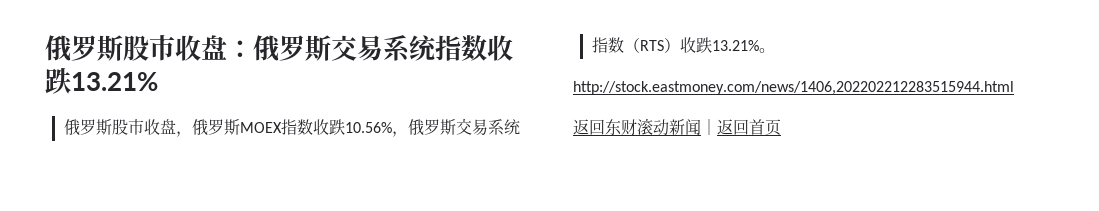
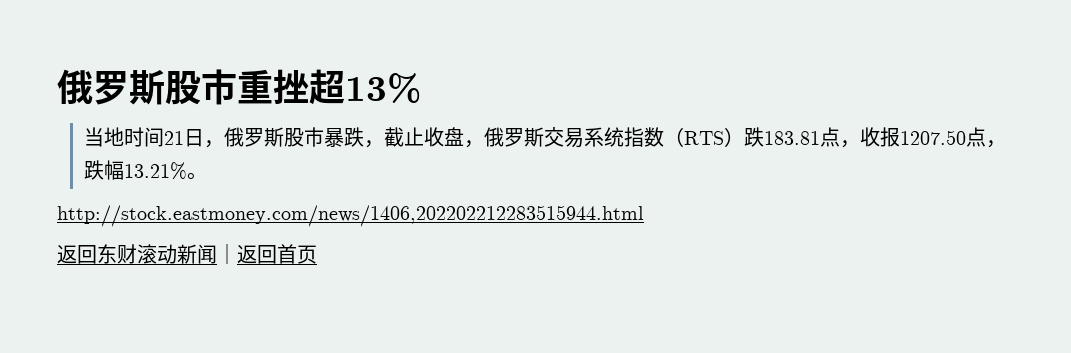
- 俄罗斯股市收盘：俄罗斯交易系统指数收跌13.21%
- 俄罗斯股市收盘，俄罗斯MOEX指数收跌10.56%，俄罗斯交易系统指数（RTS）收跌13.21%。
+ 俄罗斯股市重挫超13%
+ 当地时间21日，俄罗斯股市暴跌，截止收盘，俄罗斯交易系统指数（RTS）跌183.81点，收报1207.50点，跌幅13.21%。

